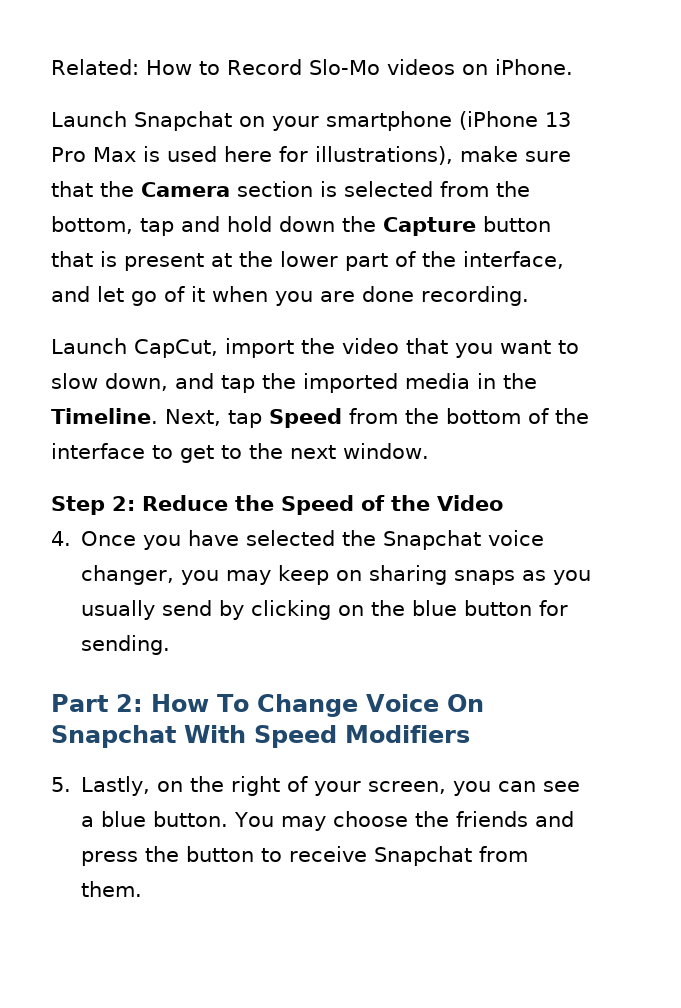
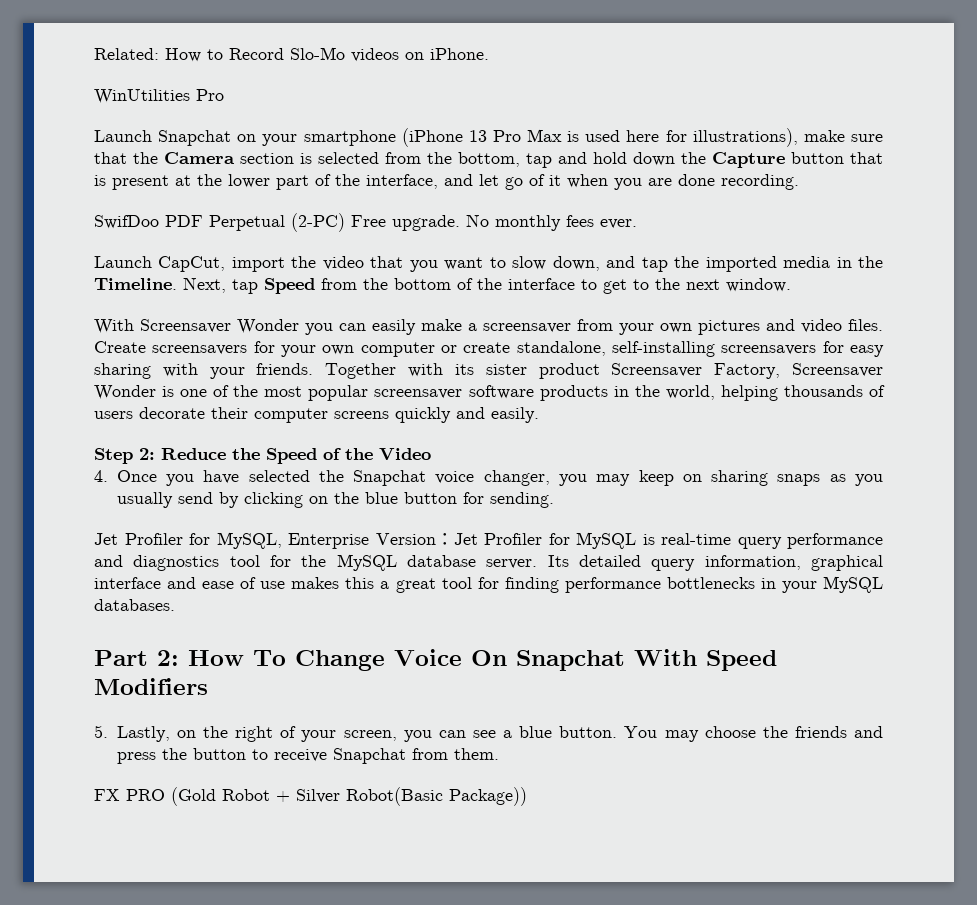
+ WinUtilities Pro
+ SwifDoo PDF Perpetual (2-PC) Free upgrade. No monthly fees ever.
+ With Screensaver Wonder you can easily make a screensaver from your own pictures and video files. Create screensavers for your own computer or create standalone, self-installing screensavers for easy sharing with your friends. Together with its sister product Screensaver Factory, Screensaver Wonder is one of the most popular screensaver software products in the world, helping thousands of users decorate their computer screens quickly and easily.
+ Jet Profiler for MySQL, Enterprise Version：Jet Profiler for MySQL is real-time query performance and diagnostics tool for the MySQL database server. Its detailed query information, graphical interface and ease of use makes this a great tool for finding performance bottlenecks in your MySQL databases.
+ FX PRO (Gold Robot + Silver Robot(Basic Package))

